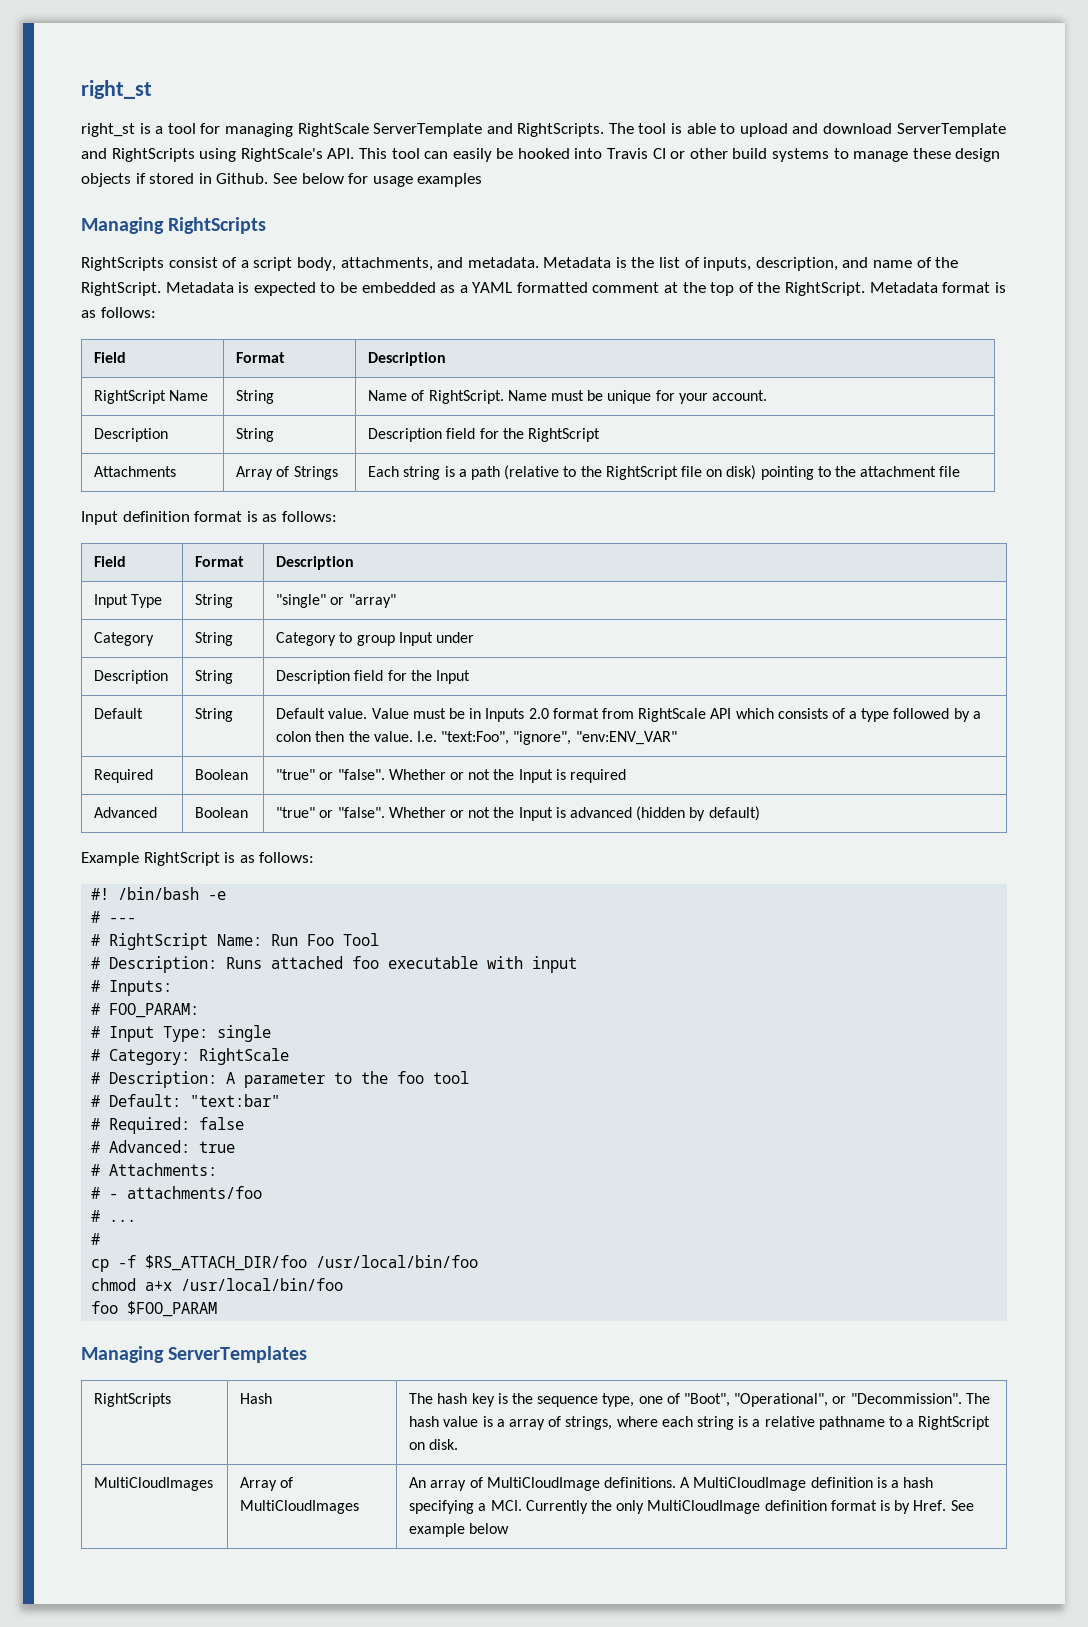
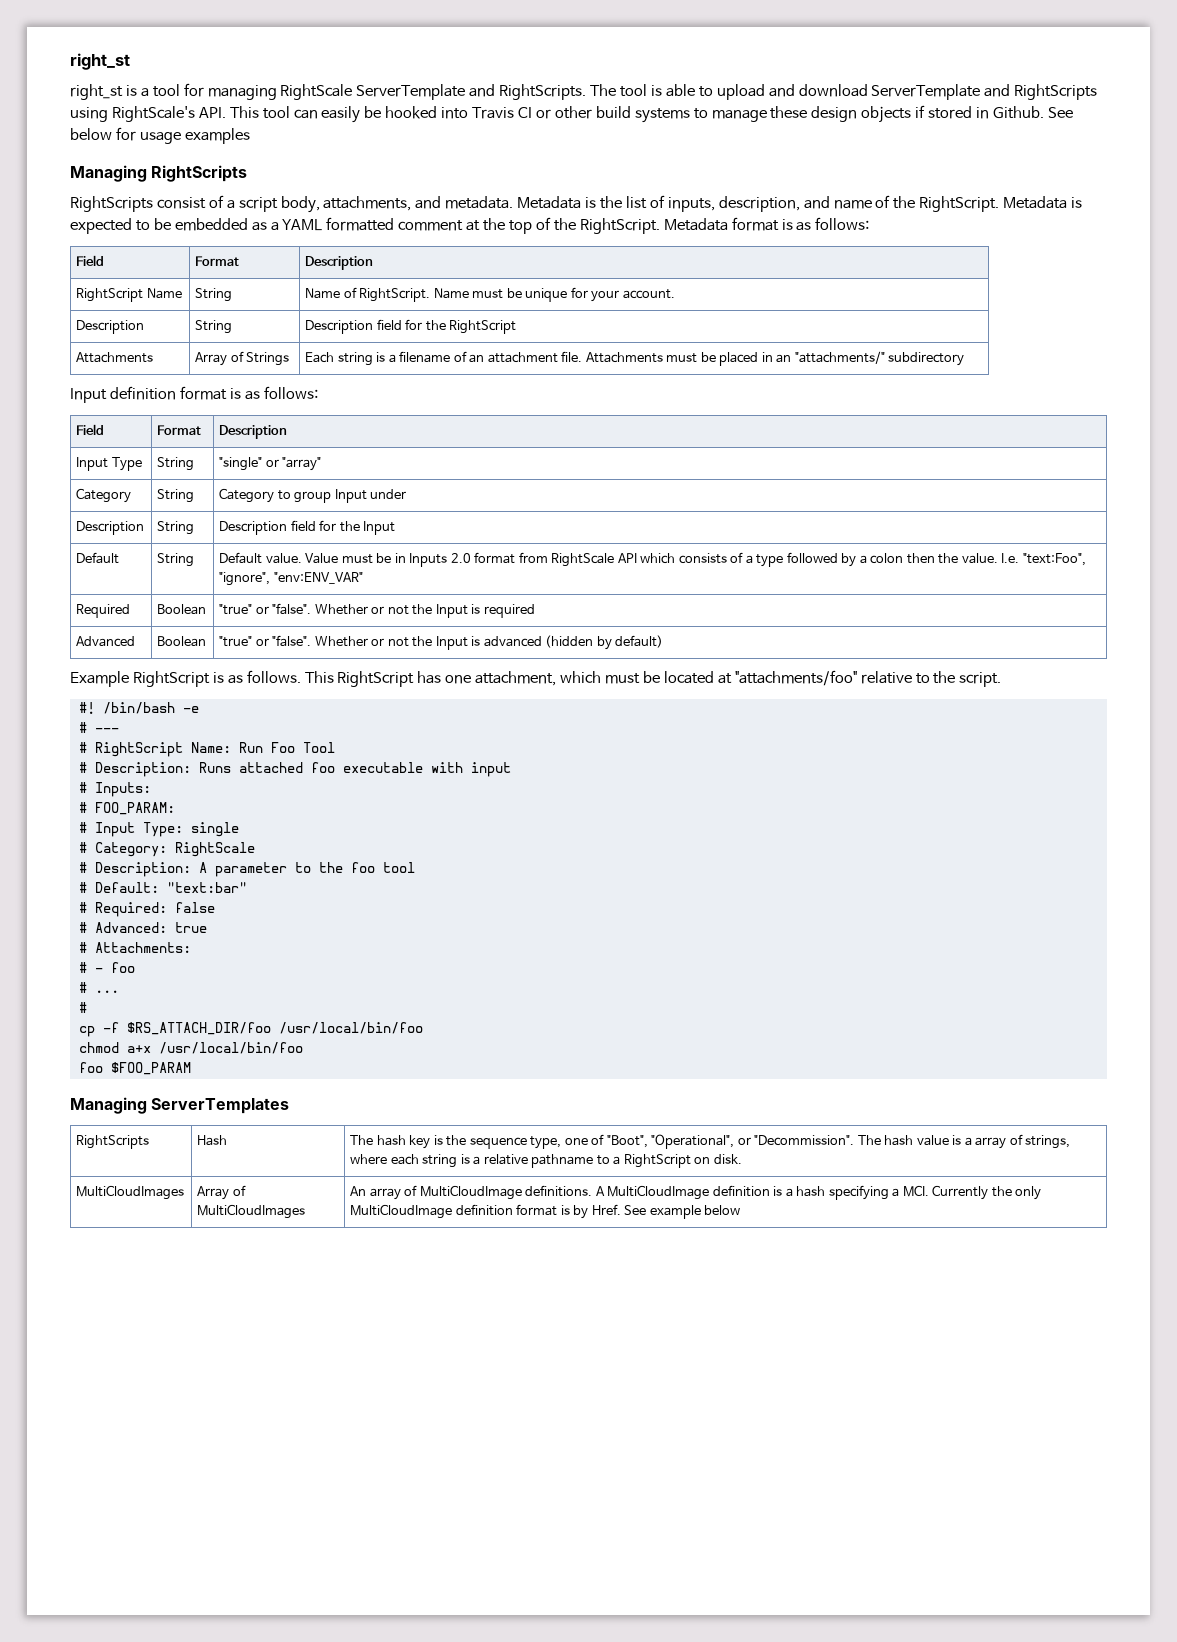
- Attachments | Array of Strings | Each string is a path (relative to the RightScript file on disk) pointing to the attachment file
+ Attachments | Array of Strings | Each string is a filename of an attachment file. Attachments must be placed in an "attachments/" subdirectory
- Example RightScript is as follows:
+ Example RightScript is as follows. This RightScript has one attachment, which must be located at "attachments/foo" relative to the script.
- # - attachments/foo
+ # - foo

